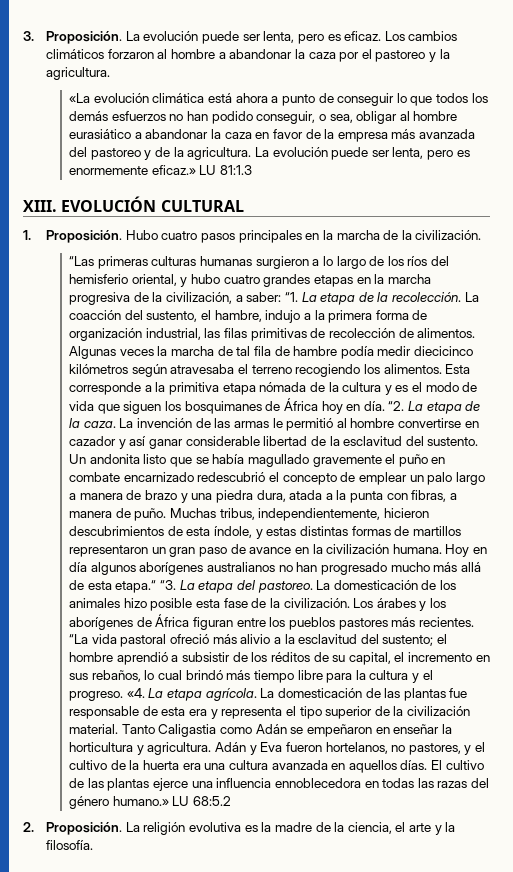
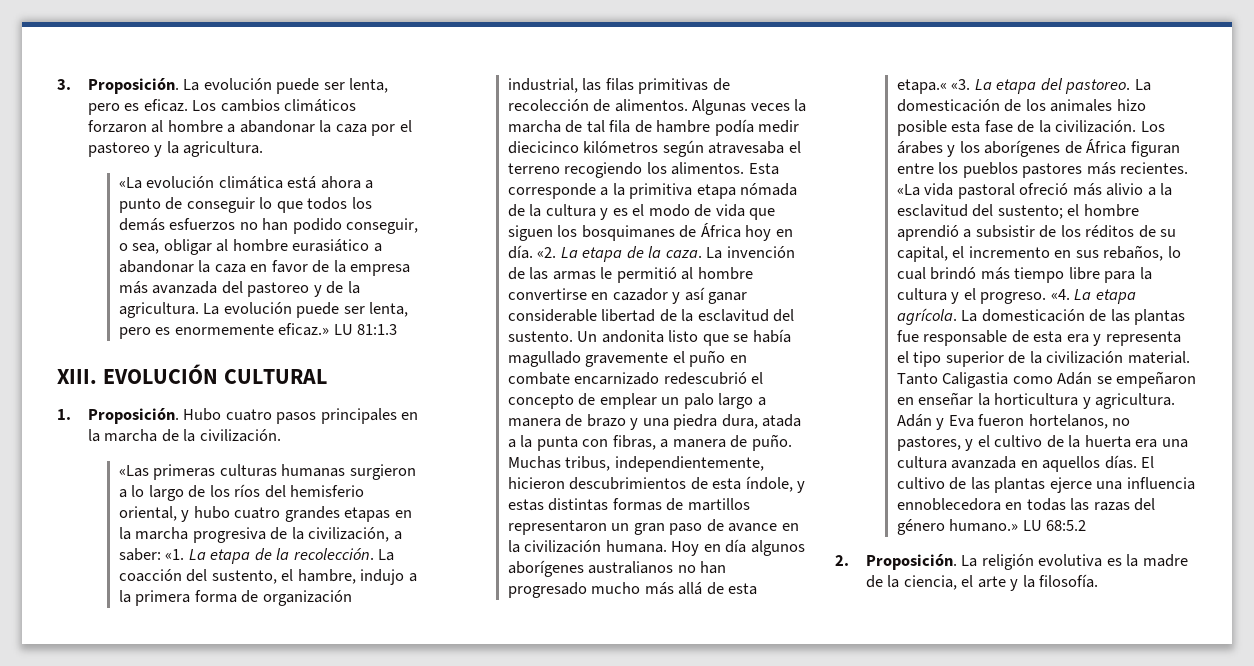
- “Las primeras culturas humanas surgieron a lo largo de los ríos del hemisferio oriental, y hubo cuatro grandes etapas en la marcha progresiva de la civilización, a saber: “1. La etapa de la recolección.
+ «Las primeras culturas humanas surgieron a lo largo de los ríos del hemisferio oriental, y hubo cuatro grandes etapas en la marcha progresiva de la civilización, a saber: «1. La etapa de la recolección.
- “2. La etapa de la caza.
+ «2. La etapa de la caza.
- Hoy en día algunos aborígenes australianos no han progresado mucho más allá de esta etapa.“ “3. La etapa del pastoreo.
+ Hoy en día algunos aborígenes australianos no han progresado mucho más allá de esta etapa.« «3. La etapa del pastoreo.
- “La vida pastoral ofreció más alivio a la esclavitud del sustento; el hombre aprendió a subsistir de los réditos de su capital, el incremento en sus rebaños, lo cual brindó más tiempo libre para la cultura y el progreso.
+ «La vida pastoral ofreció más alivio a la esclavitud del sustento; el hombre aprendió a subsistir de los réditos de su capital, el incremento en sus rebaños, lo cual brindó más tiempo libre para la cultura y el progreso.

